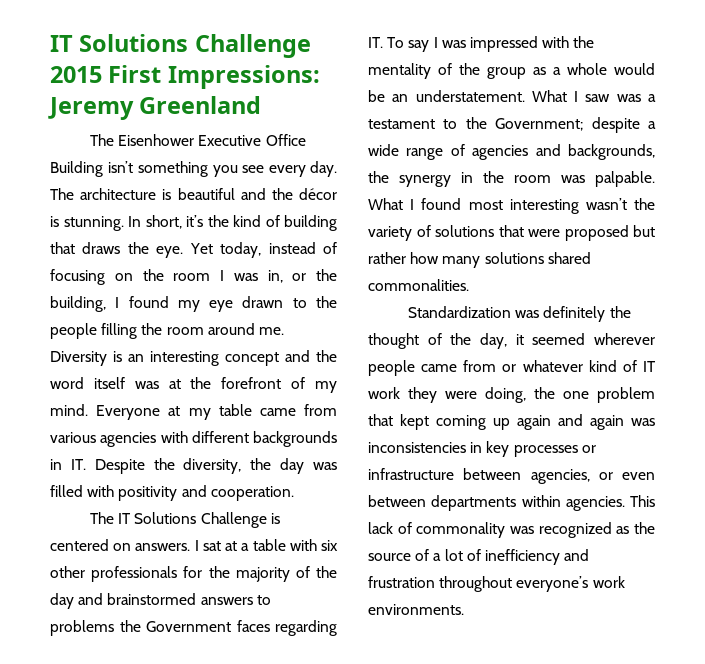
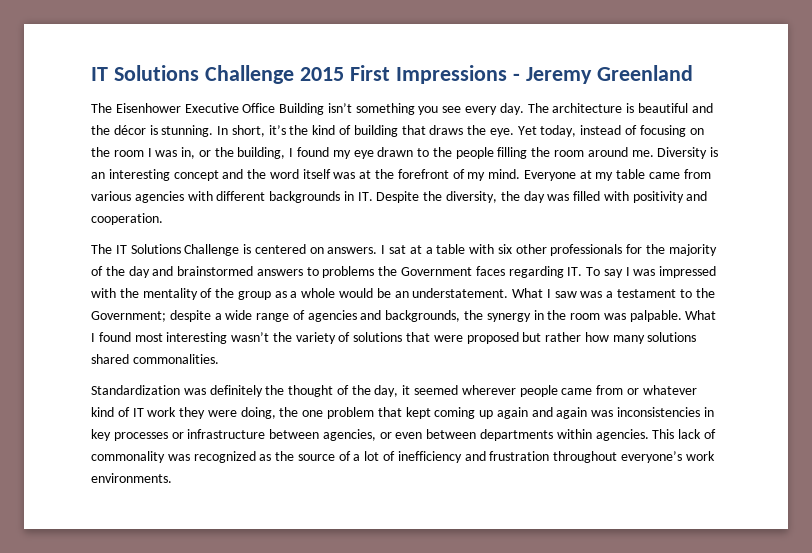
- IT Solutions Challenge 2015 First Impressions: Jeremy Greenland
+ IT Solutions Challenge 2015 First Impressions - Jeremy Greenland

